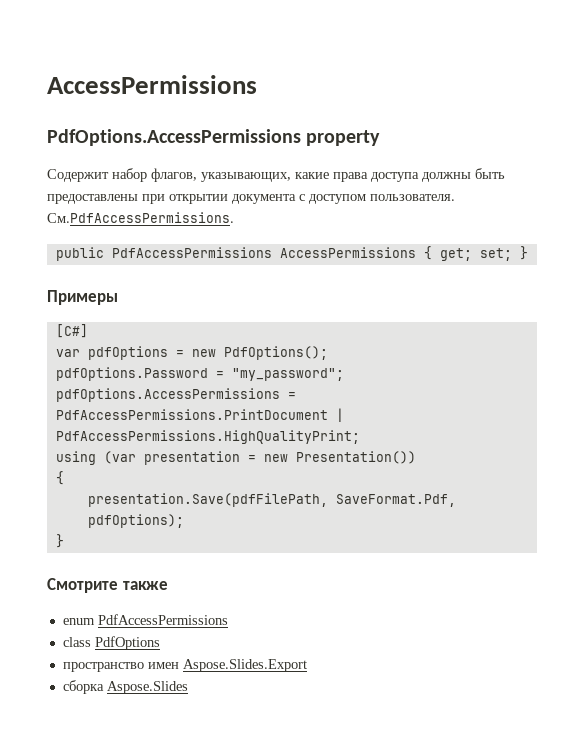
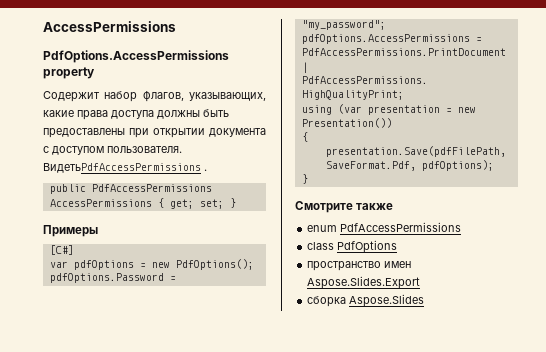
- См.PdfAccessPermissions.
+ ВидетьPdfAccessPermissions .

